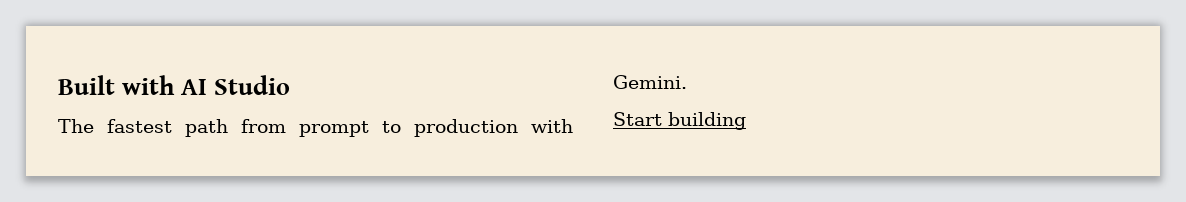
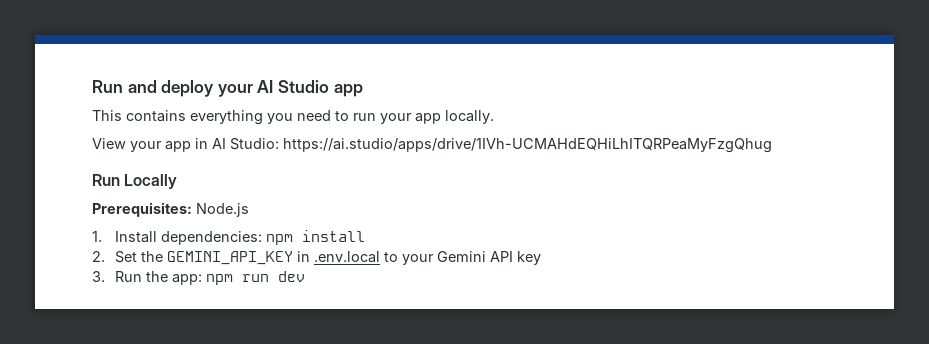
- Built with AI Studio
- The fastest path from prompt to production with Gemini.
- Start building
+ Run and deploy your AI Studio app
+ This contains everything you need to run your app locally.
+ View your app in AI Studio: https://ai.studio/apps/drive/1IVh-UCMAHdEQHiLhITQRPeaMyFzgQhug
+ Run Locally
+ Prerequisites: Node.js
+ 1. Install dependencies: npm install
+ 2. Set the GEMINI_API_KEY in .env.local to your Gemini API key
+ 3. Run the app: npm run dev

